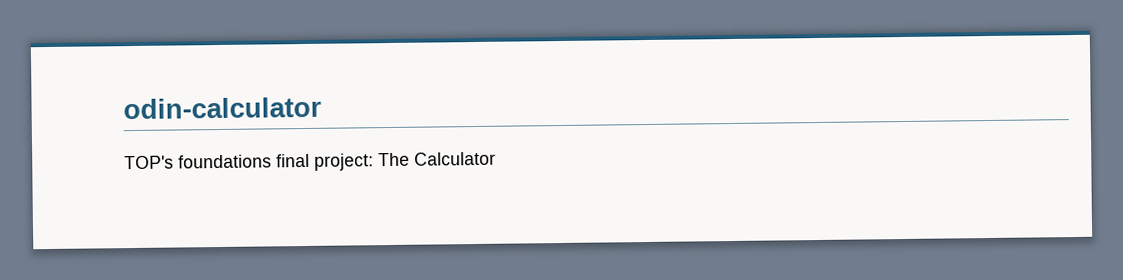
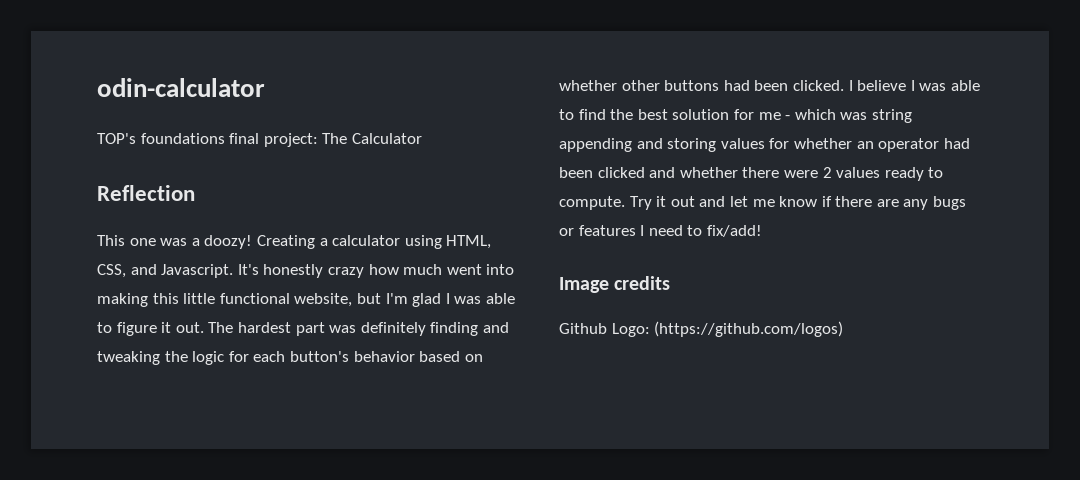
+ Reflection
+ This one was a doozy! Creating a calculator using HTML, CSS, and Javascript. It's honestly crazy how much went into making this little functional website, but I'm glad I was able to figure it out. The hardest part was definitely finding and tweaking the logic for each button's behavior based on whether other buttons had been clicked. I believe I was able to find the best solution for me - which was string appending and storing values for whether an operator had been clicked and whether there were 2 values ready to compute. Try it out and let me know if there are any bugs or features I need to fix/add!
+ Image credits
+ Github Logo: (https://github.com/logos)

